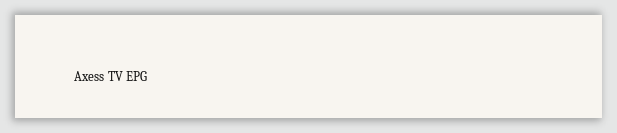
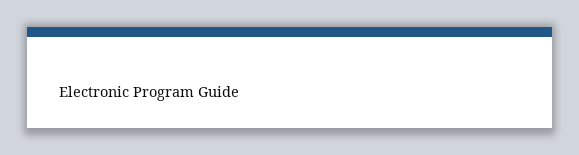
- Axess TV EPG
+ Electronic Program Guide

